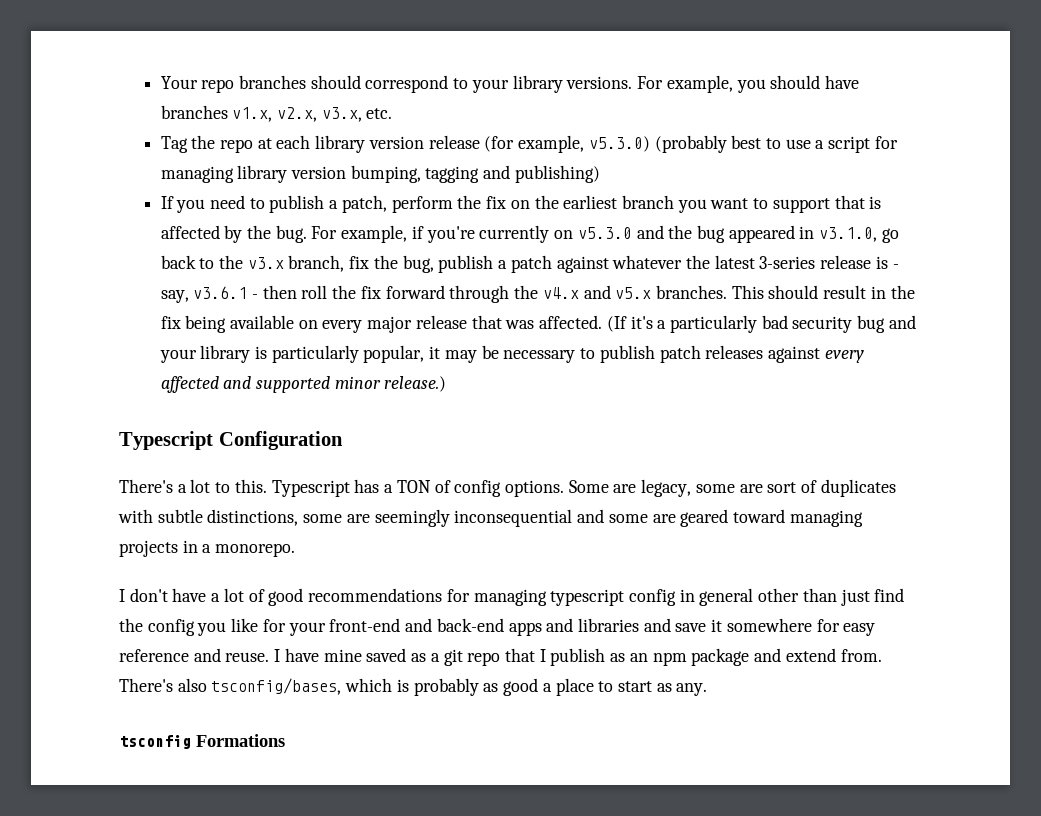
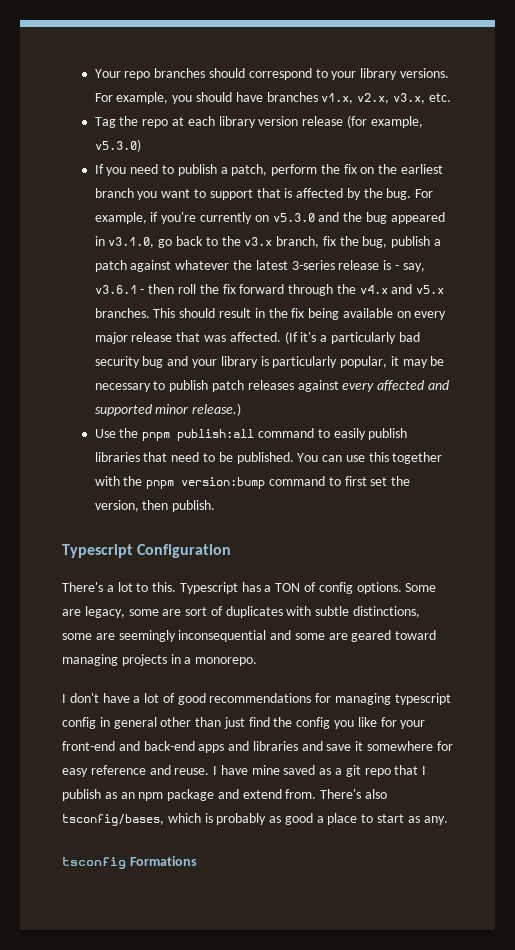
- Tag the repo at each library version release (for example, v5.3.0) (probably best to use a script for managing library version bumping, tagging and publishing)
+ Tag the repo at each library version release (for example, v5.3.0)
+ Use the pnpm publish:all command to easily publish libraries that need to be published. You can use this together with the pnpm version:bump command to first set the version, then publish.

